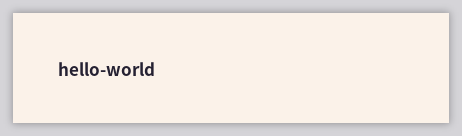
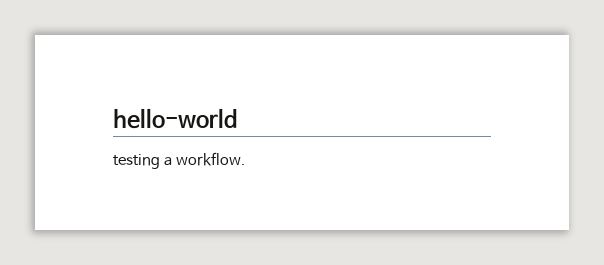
+ testing a workflow.

